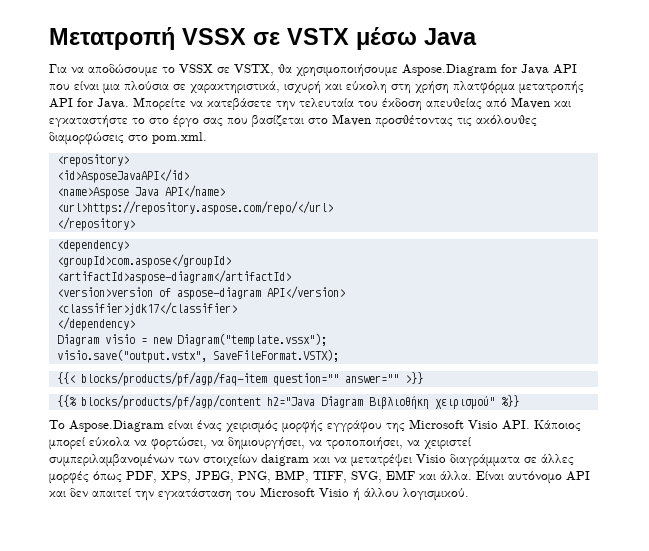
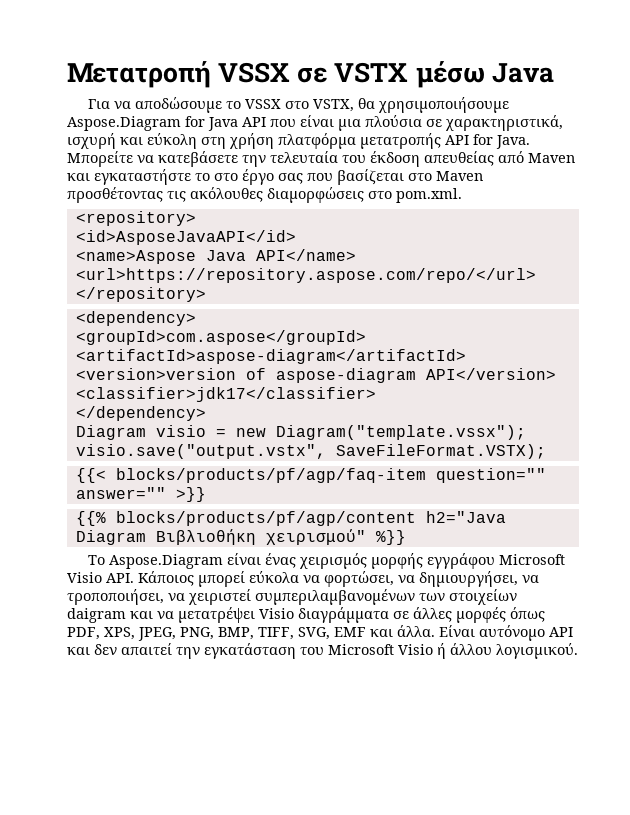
- Για να αποδώσουμε το VSSX σε VSTX, θα χρησιμοποιήσουμε Aspose.Diagram for Java API που είναι μια πλούσια σε χαρακτηριστικά, ισχυρή και εύκολη στη χρήση πλατφόρμα μετατροπής API for Java.
+ Για να αποδώσουμε το VSSX στο VSTX, θα χρησιμοποιήσουμε Aspose.Diagram for Java API που είναι μια πλούσια σε χαρακτηριστικά, ισχυρή και εύκολη στη χρήση πλατφόρμα μετατροπής API for Java.
- Το Aspose.Diagram είναι ένας χειρισμός μορφής εγγράφου της Microsoft Visio API. Κάποιος μπορεί εύκολα να φορτώσει, να δημιουργήσει, να τροποποιήσει, να χειριστεί συμπεριλαμβανομένων των στοιχείων daigram και να μετατρέψει Visio διαγράμματα σε άλλες μορφές όπως PDF, XPS, JPEG, PNG, BMP, TIFF, SVG, EMF και άλλα.
+ Το Aspose.Diagram είναι ένας χειρισμός μορφής εγγράφου Microsoft Visio API. Κάποιος μπορεί εύκολα να φορτώσει, να δημιουργήσει, να τροποποιήσει, να χειριστεί συμπεριλαμβανομένων των στοιχείων daigram και να μετατρέψει Visio διαγράμματα σε άλλες μορφές όπως PDF, XPS, JPEG, PNG, BMP, TIFF, SVG, EMF και άλλα.

